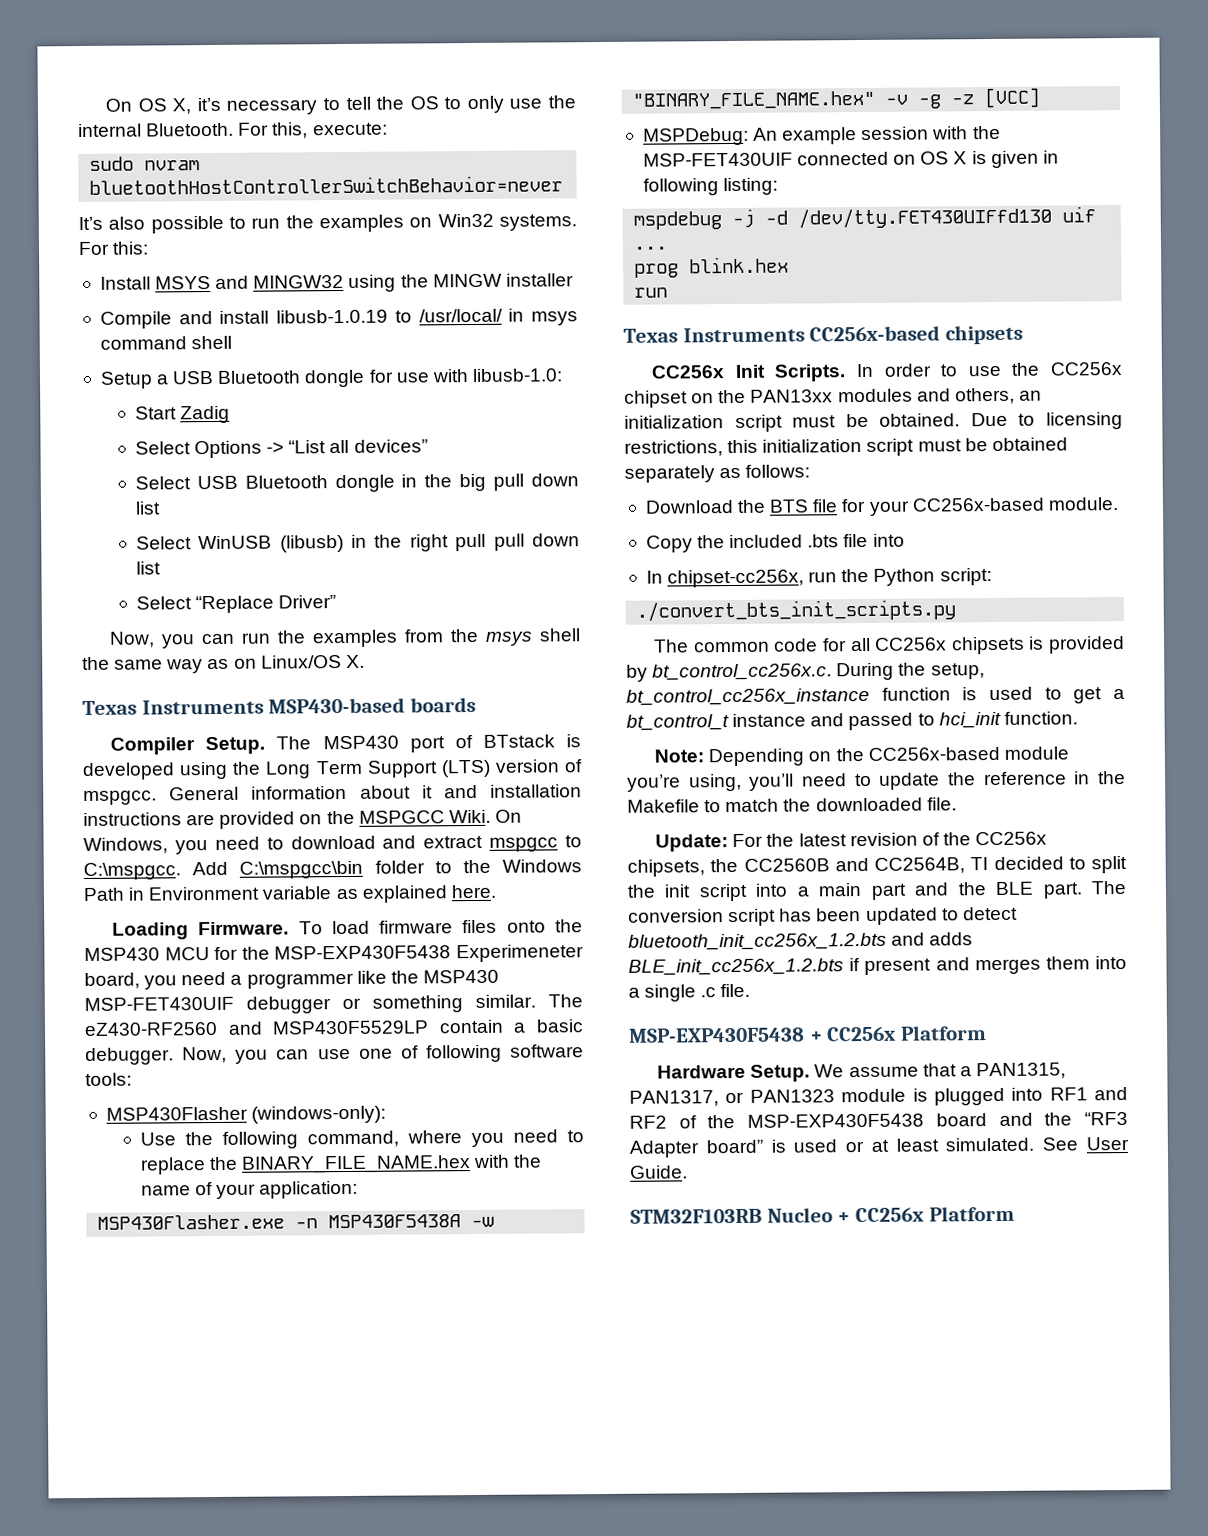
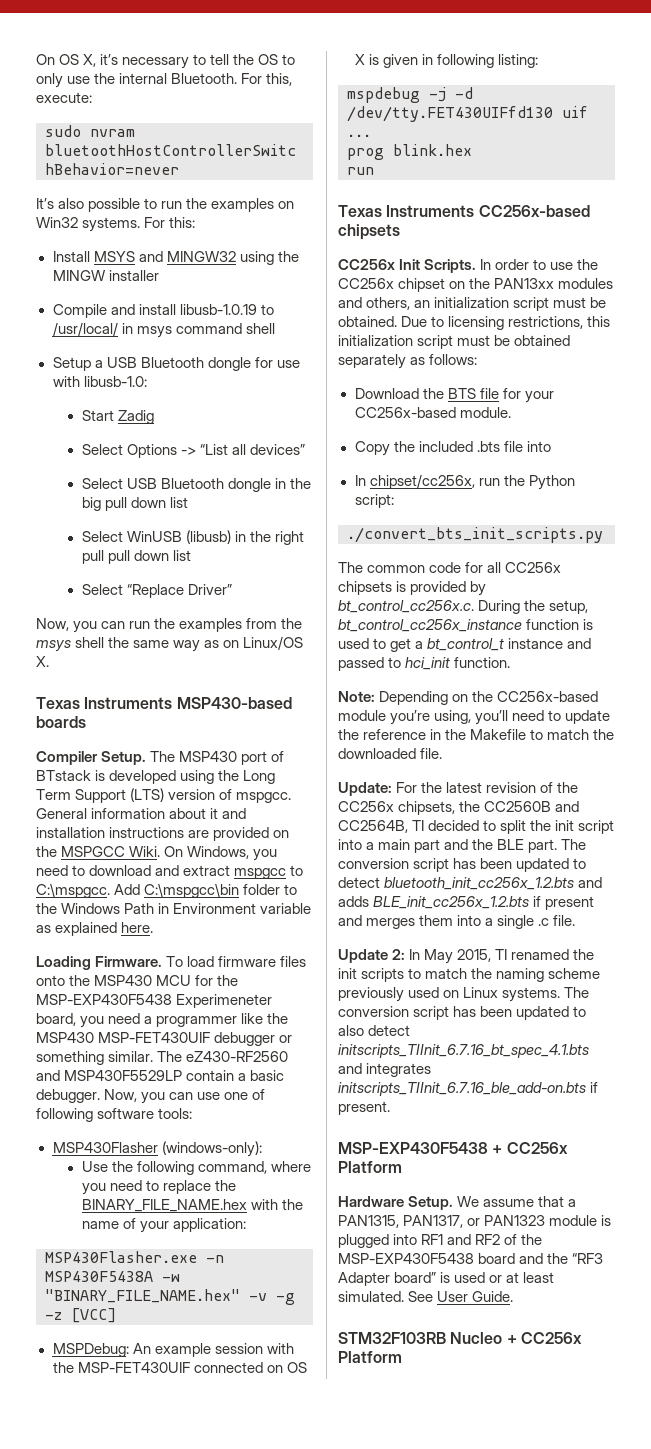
- In chipset-cc256x, run the Python script:
+ In chipset/cc256x, run the Python script:
+ Update 2: In May 2015, TI renamed the init scripts to match the naming scheme previously used on Linux systems. The conversion script has been updated to also detect initscripts_TIInit_6.7.16_bt_spec_4.1.bts and integrates initscripts_TIInit_6.7.16_ble_add-on.bts if present.

